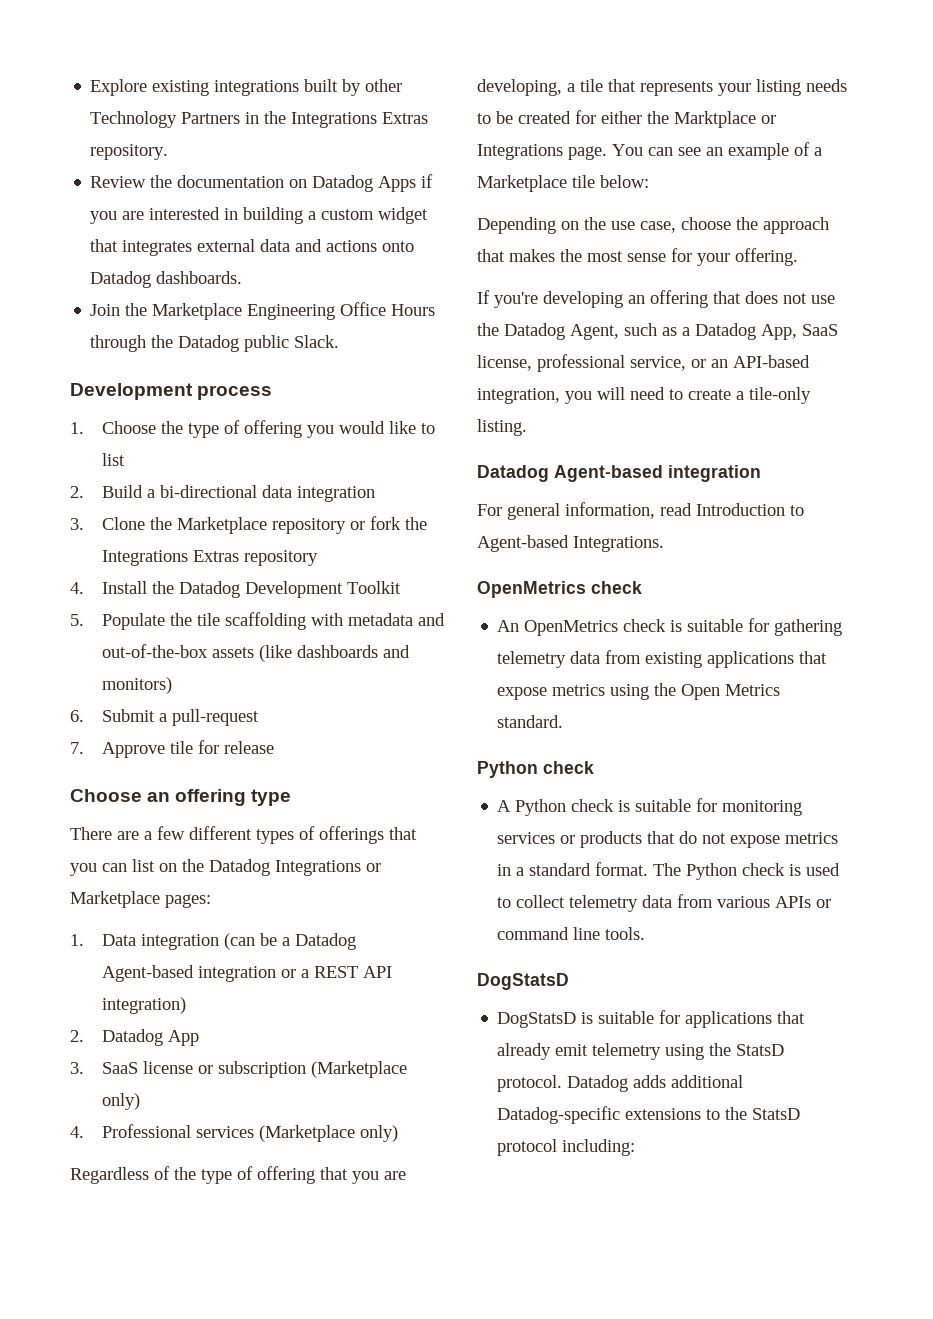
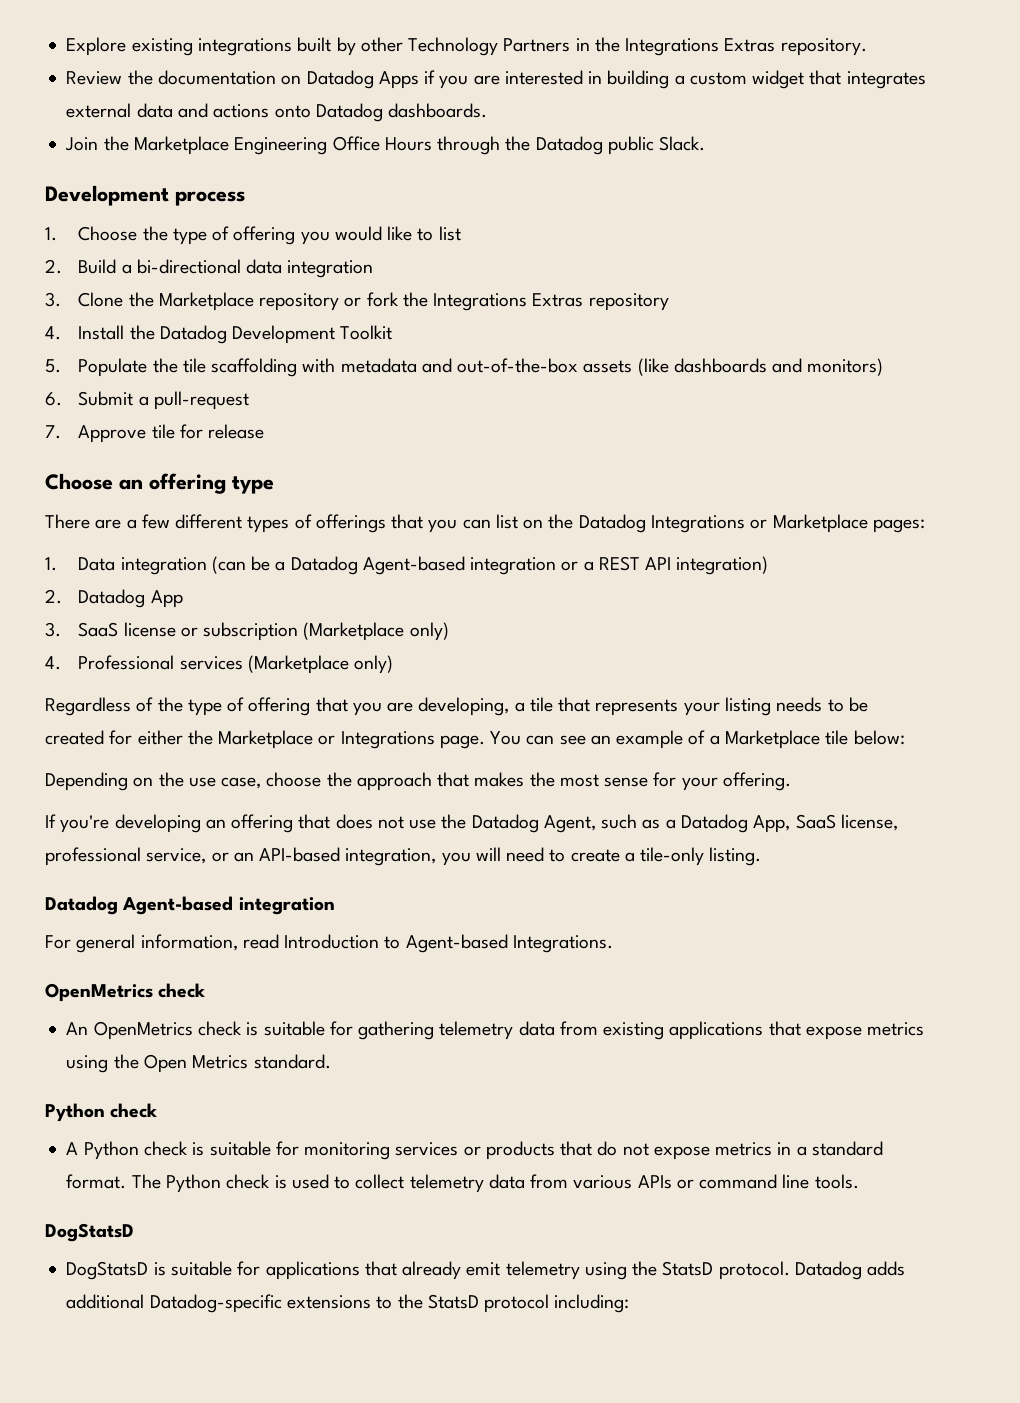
- Regardless of the type of offering that you are developing, a tile that represents your listing needs to be created for either the Marktplace or Integrations page.
+ Regardless of the type of offering that you are developing, a tile that represents your listing needs to be created for either the Marketplace or Integrations page.

